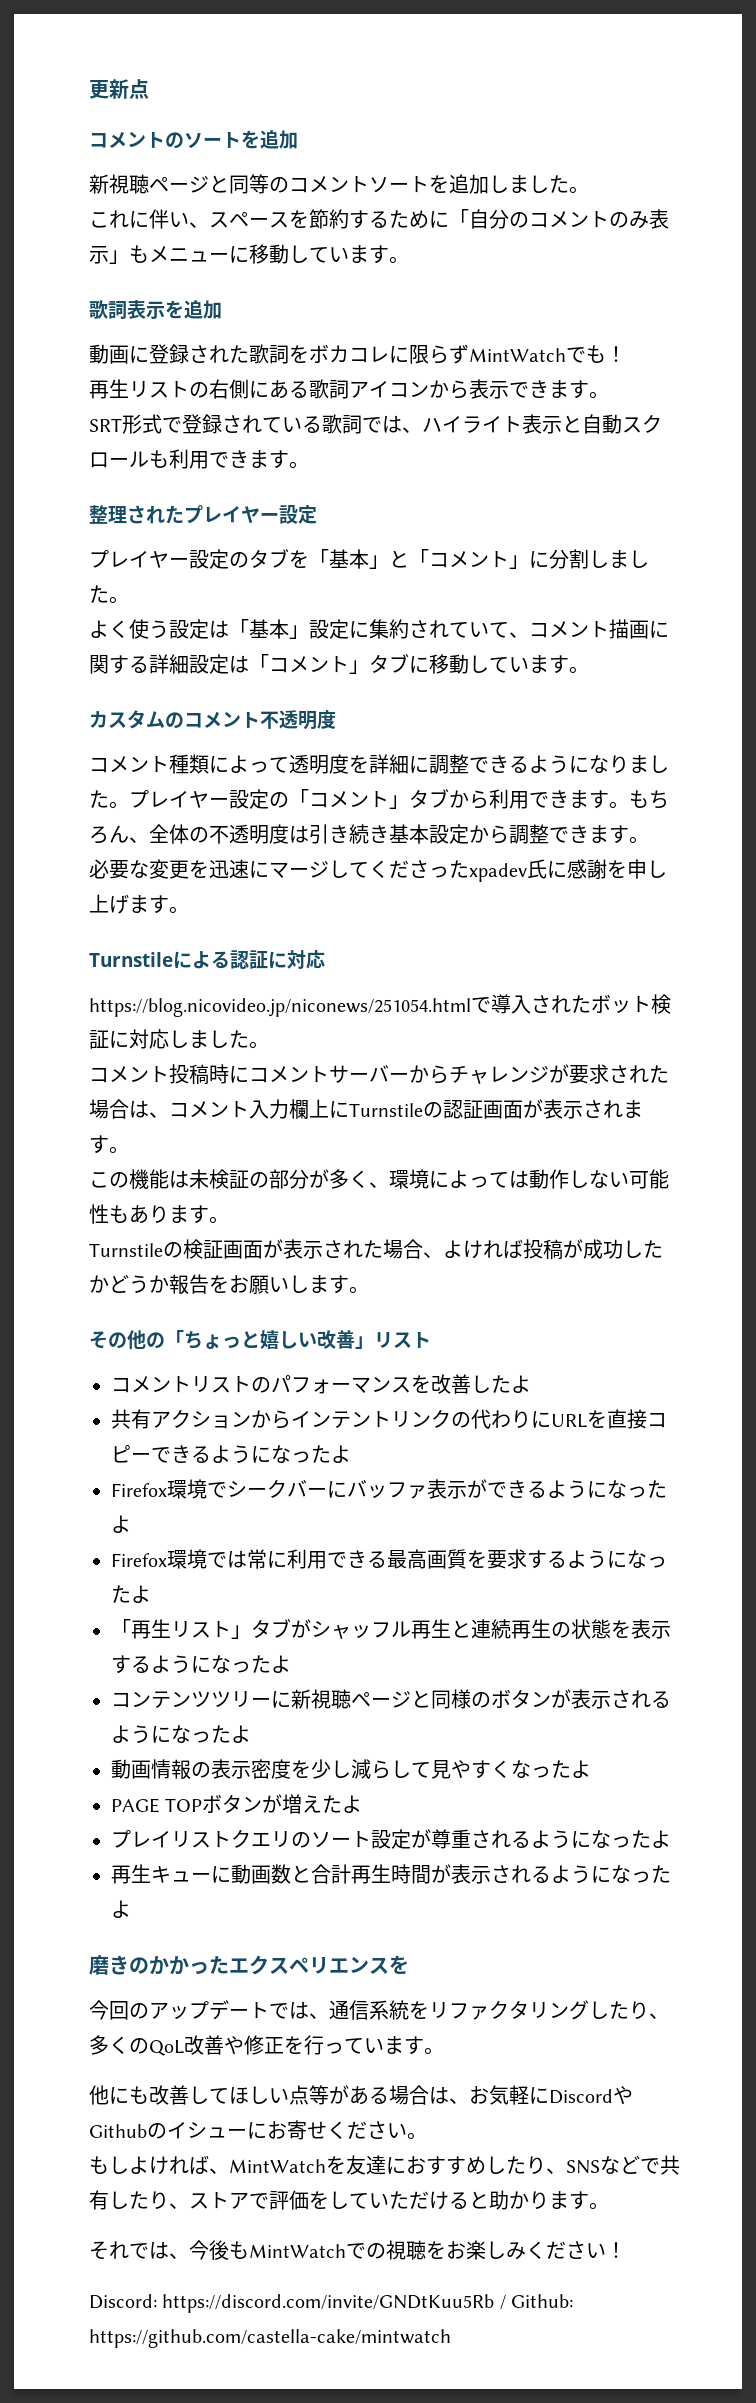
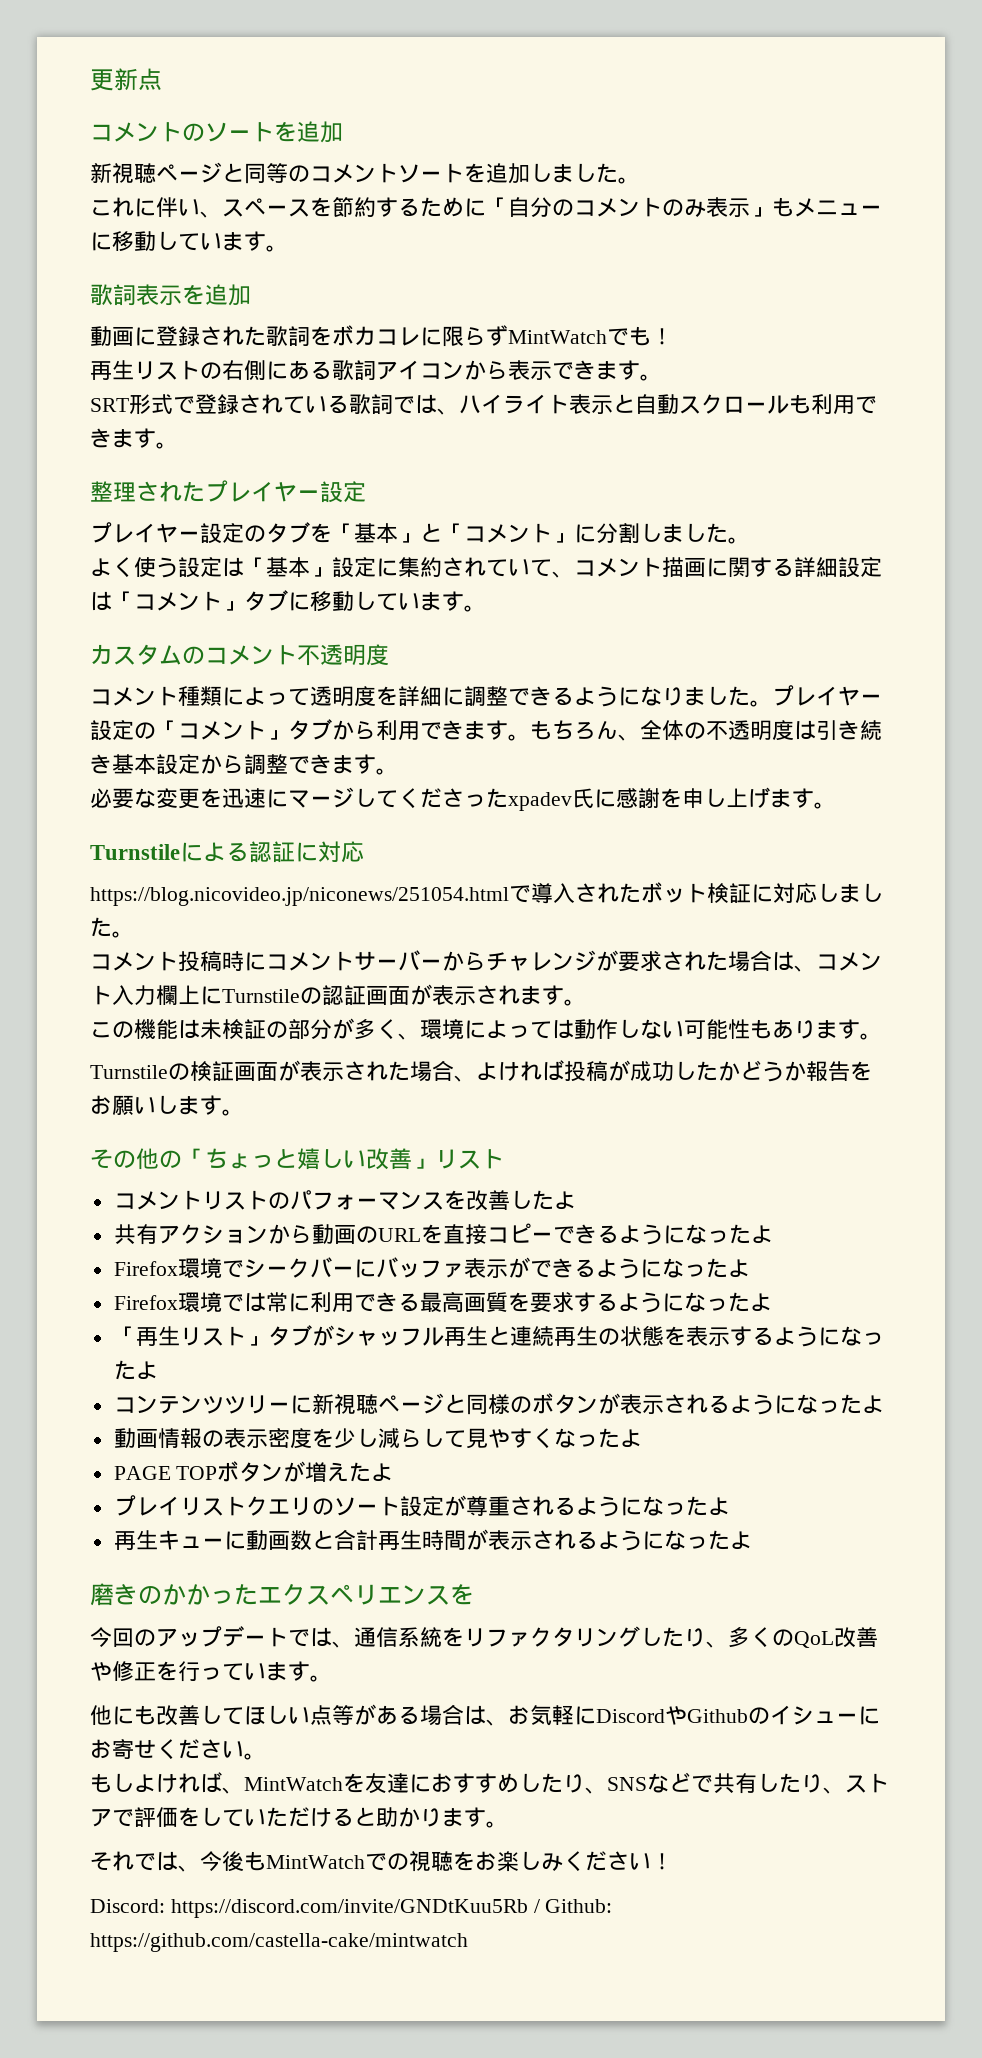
- 共有アクションからインテントリンクの代わりにURLを直接コピーできるようになったよ
+ 共有アクションから動画のURLを直接コピーできるようになったよ

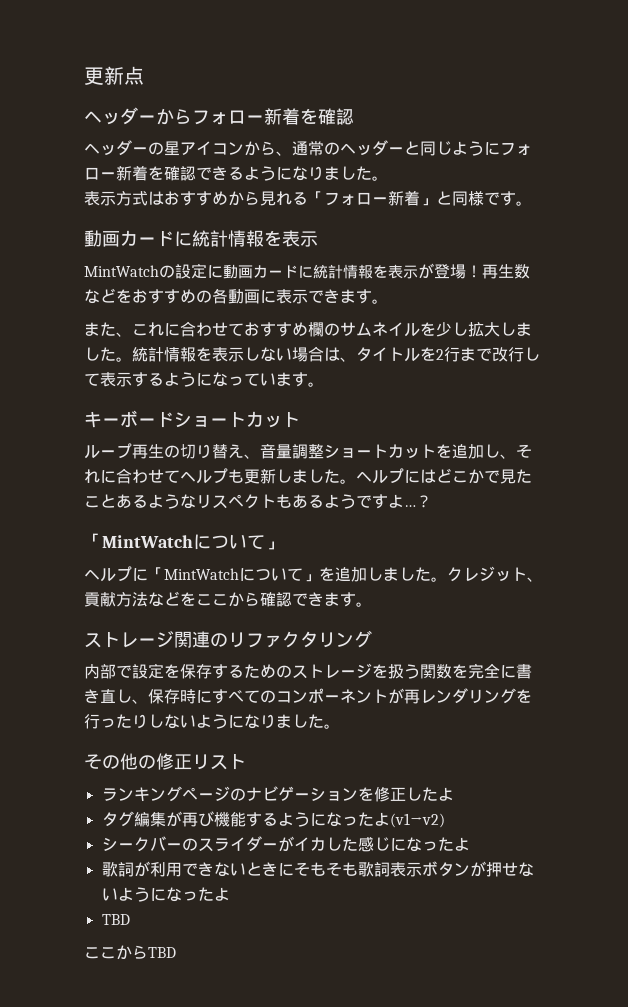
- コメントのソートを追加
- 新視聴ページと同等のコメントソートを追加しました。
- これに伴い、スペースを節約するために「自分のコメントのみ表示」もメニューに移動しています。
- 歌詞表示を追加
- 動画に登録された歌詞をボカコレに限らずMintWatchでも！
- 再生リストの右側にある歌詞アイコンから表示できます。
- SRT形式で登録されている歌詞では、ハイライト表示と自動スクロールも利用できます。
- 整理されたプレイヤー設定
- プレイヤー設定のタブを「基本」と「コメント」に分割しました。
- よく使う設定は「基本」設定に集約されていて、コメント描画に関する詳細設定は「コメント」タブに移動しています。
- カスタムのコメント不透明度
- コメント種類によって透明度を詳細に調整できるようになりました。プレイヤー設定の「コメント」タブから利用できます。もちろん、全体の不透明度は引き続き基本設定から調整できます。
- 必要な変更を迅速にマージしてくださったxpadev氏に感謝を申し上げます。
- Turnstileによる認証に対応
- https://blog.nicovideo.jp/niconews/251054.htmlで導入されたボット検証に対応しました。
- コメント投稿時にコメントサーバーからチャレンジが要求された場合は、コメント入力欄上にTurnstileの認証画面が表示されます。
- この機能は未検証の部分が多く、環境によっては動作しない可能性もあります。
- Turnstileの検証画面が表示された場合、よければ投稿が成功したかどうか報告をお願いします。
- その他の「ちょっと嬉しい改善」リスト
- コメントリストのパフォーマンスを改善したよ
- 共有アクションから動画のURLを直接コピーできるようになったよ
- Firefox環境でシークバーにバッファ表示ができるようになったよ
- Firefox環境では常に利用できる最高画質を要求するようになったよ
- 「再生リスト」タブがシャッフル再生と連続再生の状態を表示するようになったよ
- コンテンツツリーに新視聴ページと同様のボタンが表示されるようになったよ
- 動画情報の表示密度を少し減らして見やすくなったよ
- PAGE TOPボタンが増えたよ
- プレイリストクエリのソート設定が尊重されるようになったよ
- 再生キューに動画数と合計再生時間が表示されるようになったよ
- 磨きのかかったエクスペリエンスを
- 今回のアップデートでは、通信系統をリファクタリングしたり、多くのQoL改善や修正を行っています。
- 他にも改善してほしい点等がある場合は、お気軽にDiscordやGithubのイシューにお寄せください。
- もしよければ、MintWatchを友達におすすめしたり、SNSなどで共有したり、ストアで評価をしていただけると助かります。
- それでは、今後もMintWatchでの視聴をお楽しみください！
- Discord: https://discord.com/invite/GNDtKuu5Rb / Github: https://github.com/castella-cake/mintwatch
+ ヘッダーからフォロー新着を確認
+ ヘッダーの星アイコンから、通常のヘッダーと同じようにフォロー新着を確認できるようになりました。
+ 表示方式はおすすめから見れる「フォロー新着」と同様です。
+ 動画カードに統計情報を表示
+ MintWatchの設定に動画カードに統計情報を表示が登場！再生数などをおすすめの各動画に表示できます。
+ また、これに合わせておすすめ欄のサムネイルを少し拡大しました。統計情報を表示しない場合は、タイトルを2行まで改行して表示するようになっています。
+ キーボードショートカット
+ ループ再生の切り替え、音量調整ショートカットを追加し、それに合わせてヘルプも更新しました。ヘルプにはどこかで見たことあるようなリスペクトもあるようですよ…？
+ 「MintWatchについて」
+ ヘルプに「MintWatchについて」を追加しました。クレジット、貢献方法などをここから確認できます。
+ ストレージ関連のリファクタリング
+ 内部で設定を保存するためのストレージを扱う関数を完全に書き直し、保存時にすべてのコンポーネントが再レンダリングを行ったりしないようになりました。
+ その他の修正リスト
+ ランキングページのナビゲーションを修正したよ
+ タグ編集が再び機能するようになったよ(v1→v2)
+ シークバーのスライダーがイカした感じになったよ
+ 歌詞が利用できないときにそもそも歌詞表示ボタンが押せないようになったよ
+ TBD
+ ここからTBD

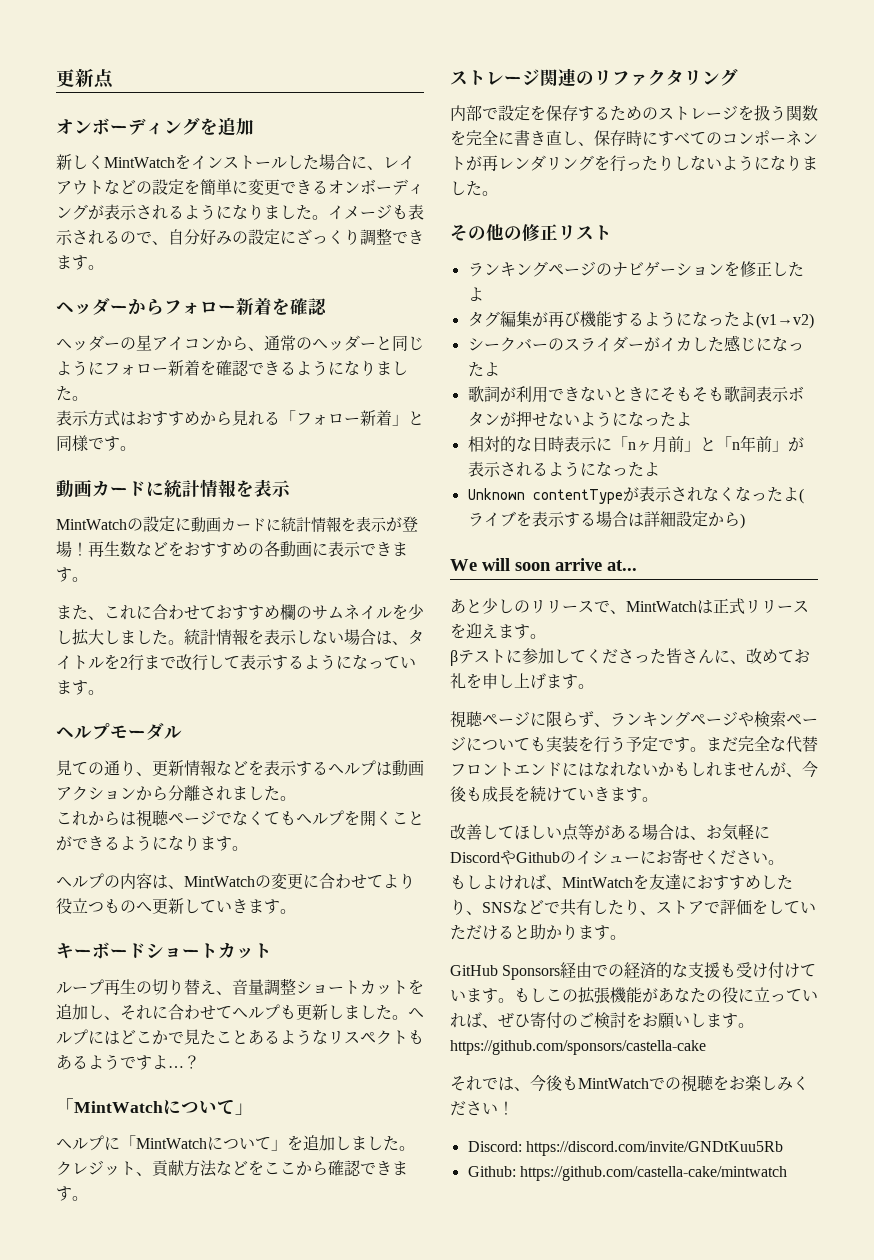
+ オンボーディングを追加
+ 新しくMintWatchをインストールした場合に、レイアウトなどの設定を簡単に変更できるオンボーディングが表示されるようになりました。イメージも表示されるので、自分好みの設定にざっくり調整できます。
+ ヘルプモーダル
+ 見ての通り、更新情報などを表示するヘルプは動画アクションから分離されました。
+ これからは視聴ページでなくてもヘルプを開くことができるようになります。
+ ヘルプの内容は、MintWatchの変更に合わせてより役立つものへ更新していきます。
  歌詞が利用できないときにそもそも歌詞表示ボタンが押せないようになったよ
- TBD
- ここからTBD
+ 相対的な日時表示に「nヶ月前」と「n年前」が表示されるようになったよ
+ Unknown contentTypeが表示されなくなったよ(ライブを表示する場合は詳細設定から)
+ We will soon arrive at...
+ あと少しのリリースで、MintWatchは正式リリースを迎えます。
+ βテストに参加してくださった皆さんに、改めてお礼を申し上げます。
+ 視聴ページに限らず、ランキングページや検索ページについても実装を行う予定です。まだ完全な代替フロントエンドにはなれないかもしれませんが、今後も成長を続けていきます。
+ 改善してほしい点等がある場合は、お気軽にDiscordやGithubのイシューにお寄せください。
+ もしよければ、MintWatchを友達におすすめしたり、SNSなどで共有したり、ストアで評価をしていただけると助かります。
+ GitHub Sponsors経由での経済的な支援も受け付けています。もしこの拡張機能があなたの役に立っていれば、ぜひ寄付のご検討をお願いします。https://github.com/sponsors/castella-cake
+ それでは、今後もMintWatchでの視聴をお楽しみください！
+ Discord: https://discord.com/invite/GNDtKuu5Rb
+ Github: https://github.com/castella-cake/mintwatch

